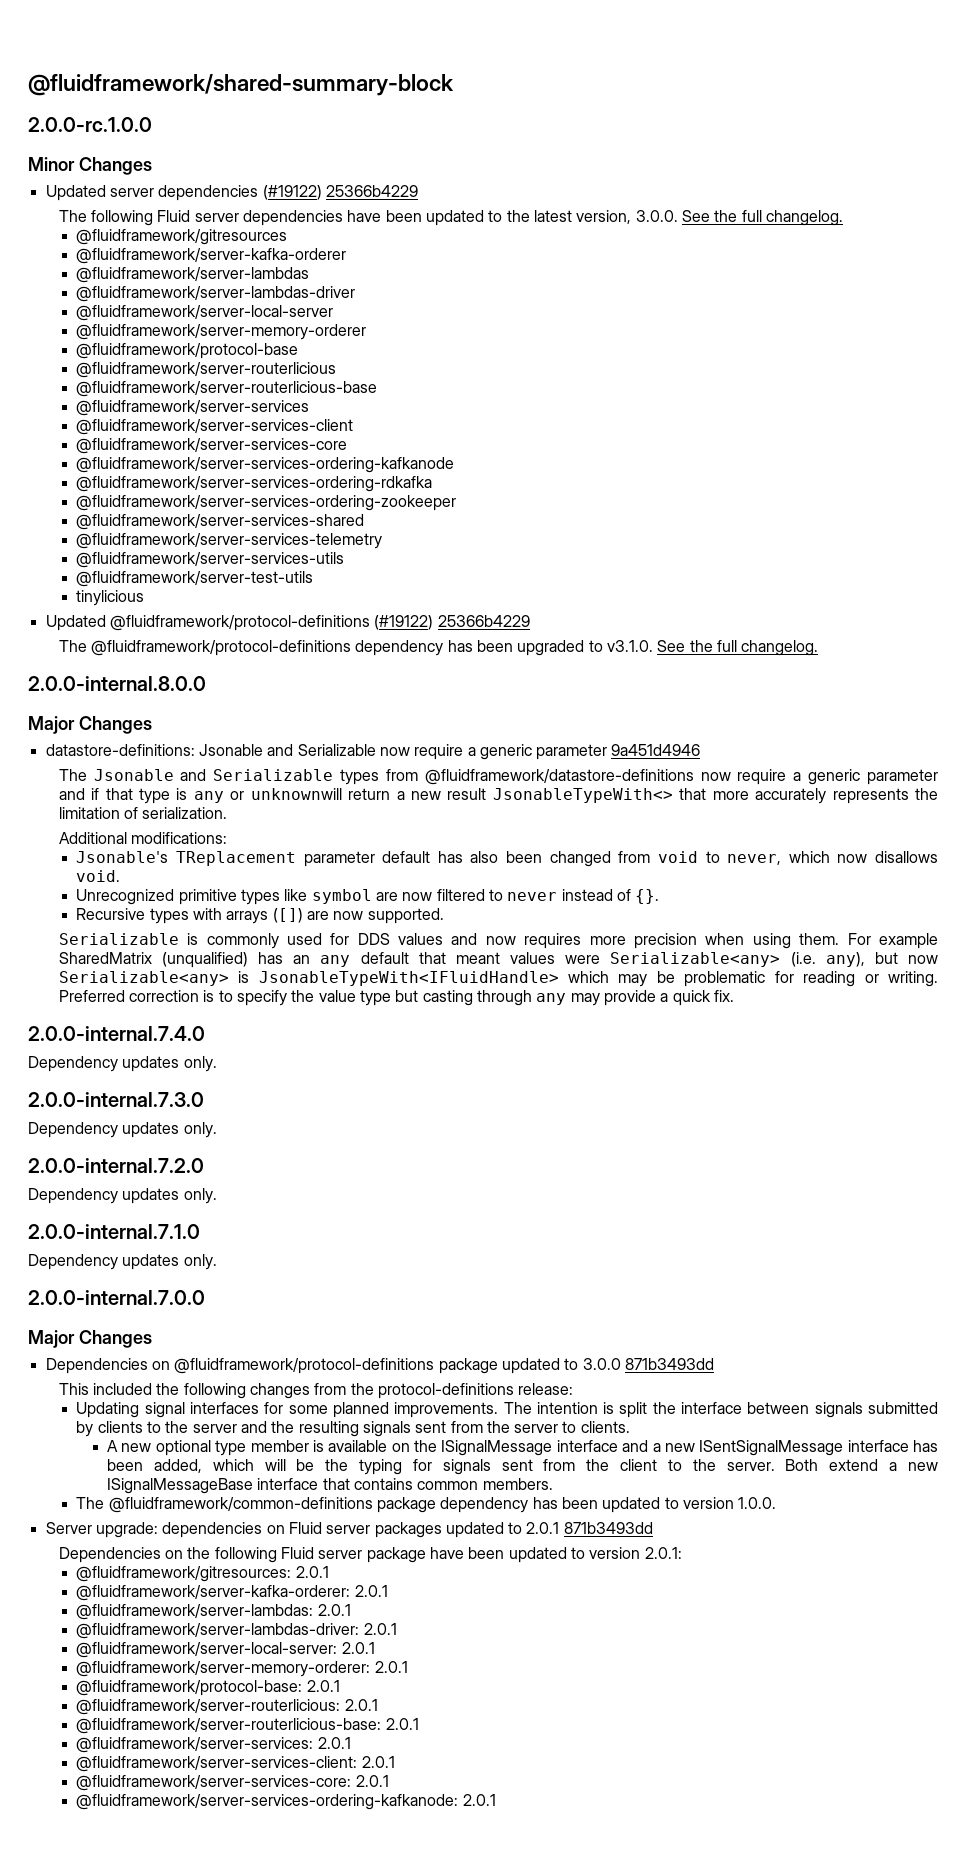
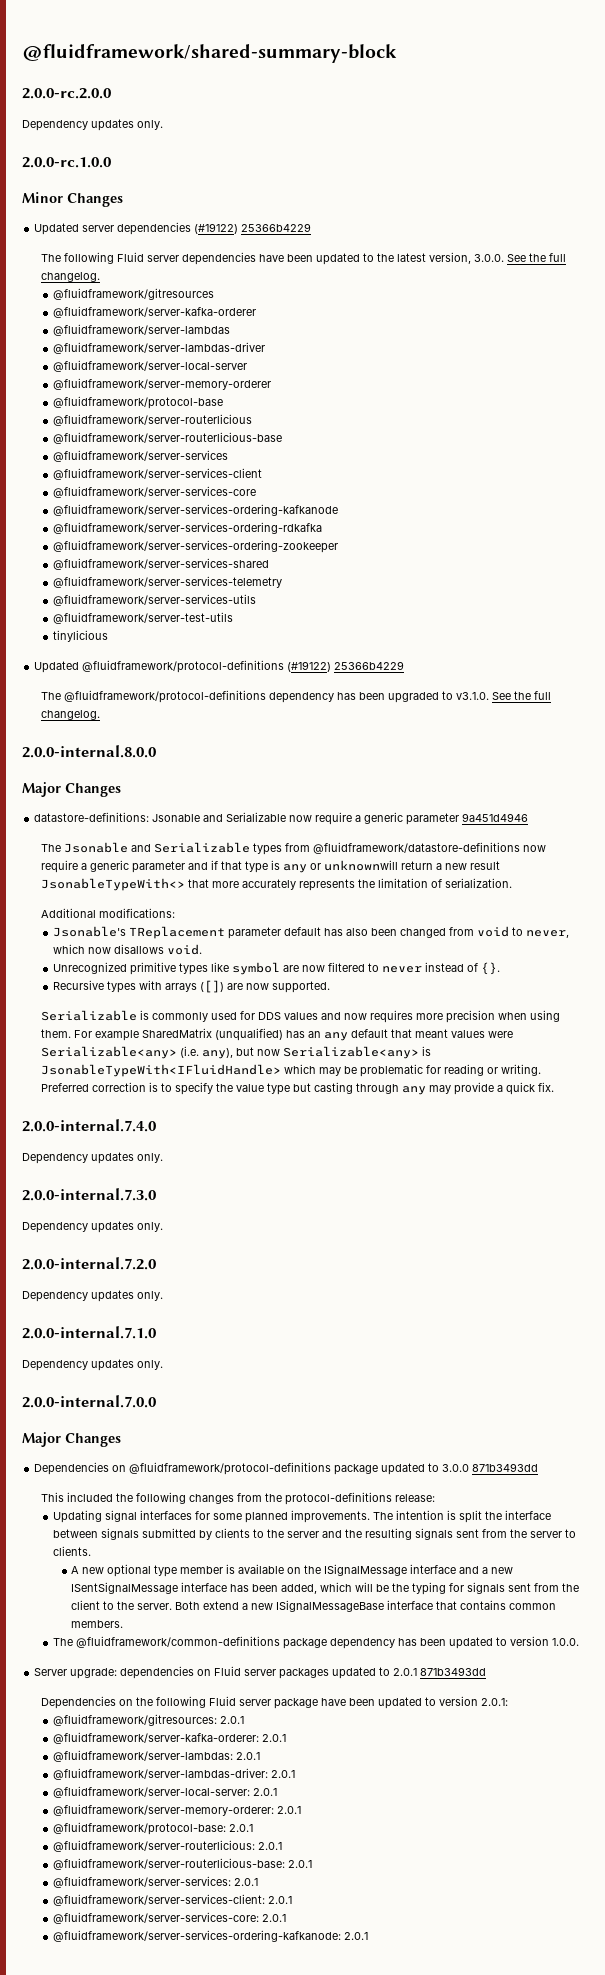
+ 2.0.0-rc.2.0.0
+ Dependency updates only.

